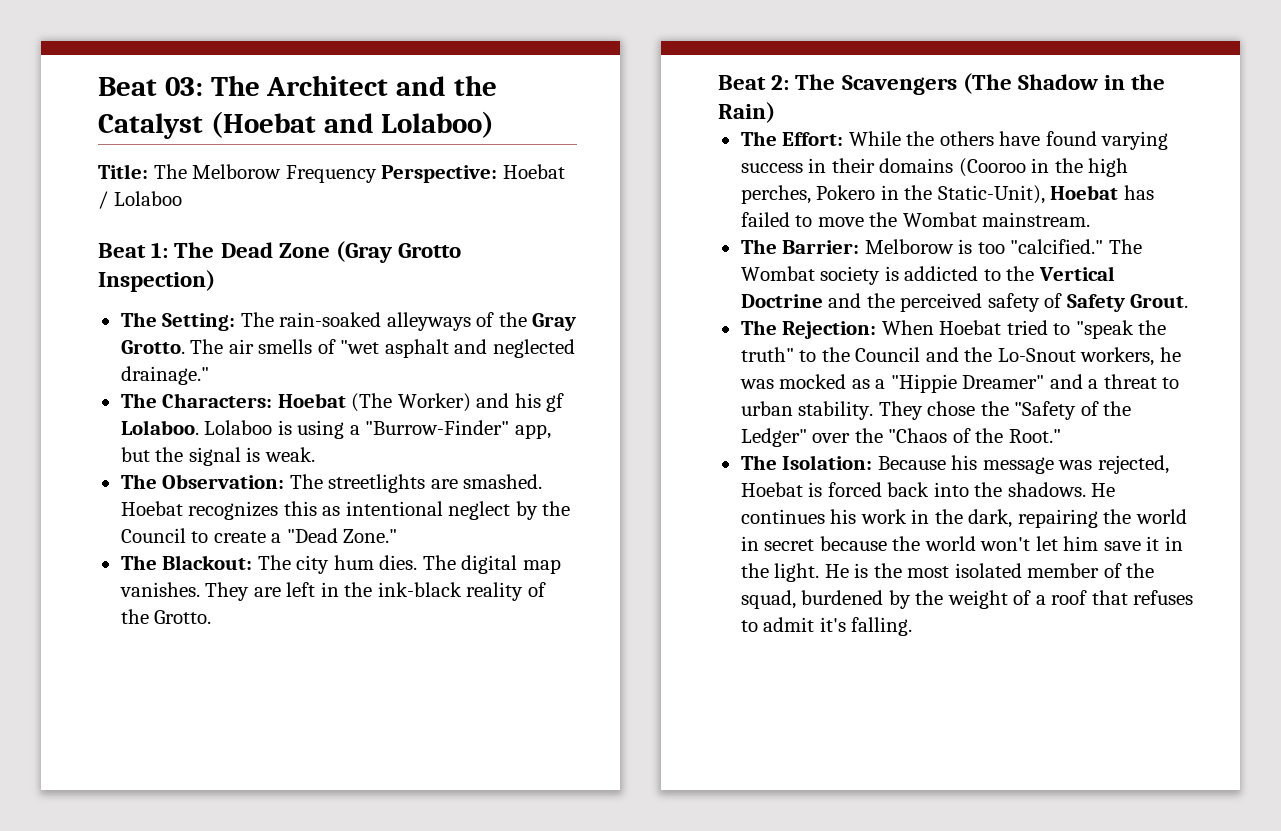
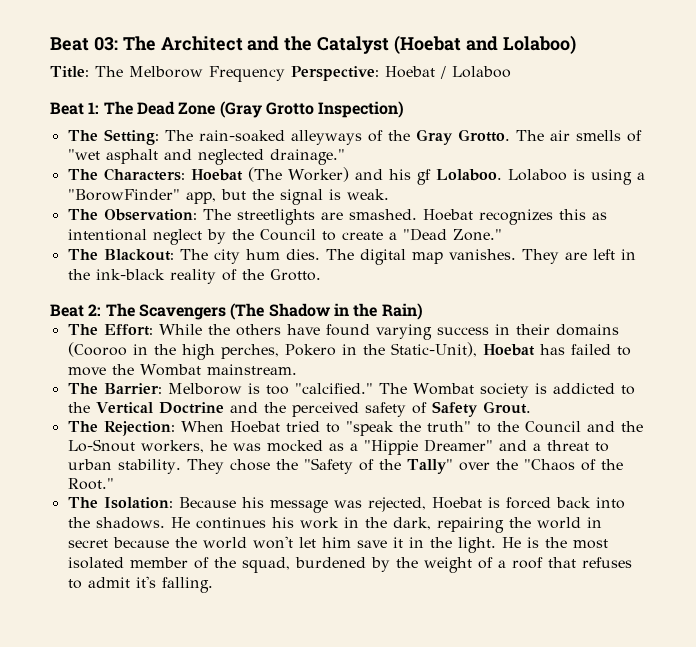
- Lolaboo is using a "Burrow-Finder" app, but the signal is weak.
+ Lolaboo is using a "BorowFinder" app, but the signal is weak.
- They chose the "Safety of the Ledger" over the "Chaos of the Root."
+ They chose the "Safety of the Tally" over the "Chaos of the Root."

